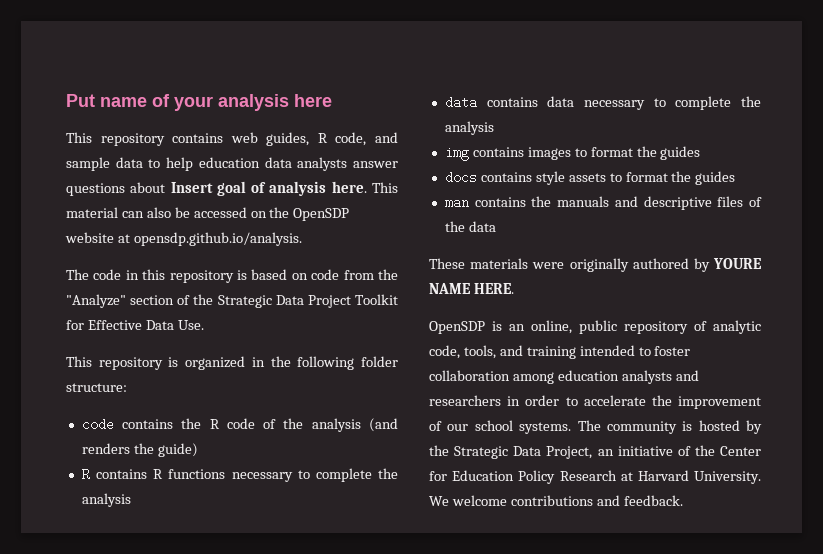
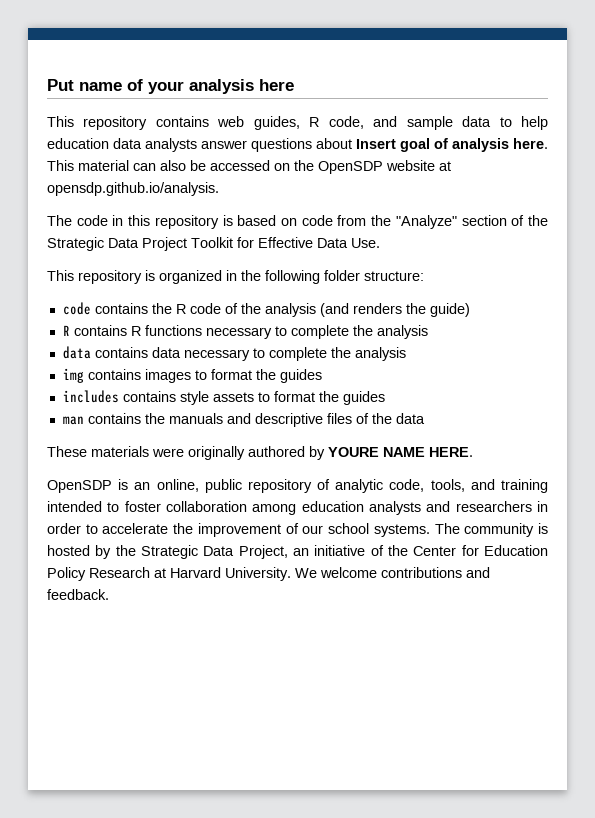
- docs contains style assets to format the guides
+ includes contains style assets to format the guides

